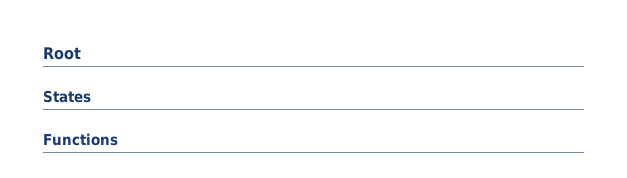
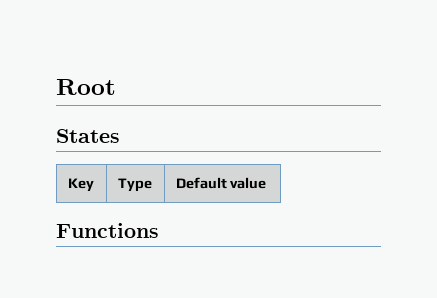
+ Key | Type | Default value

